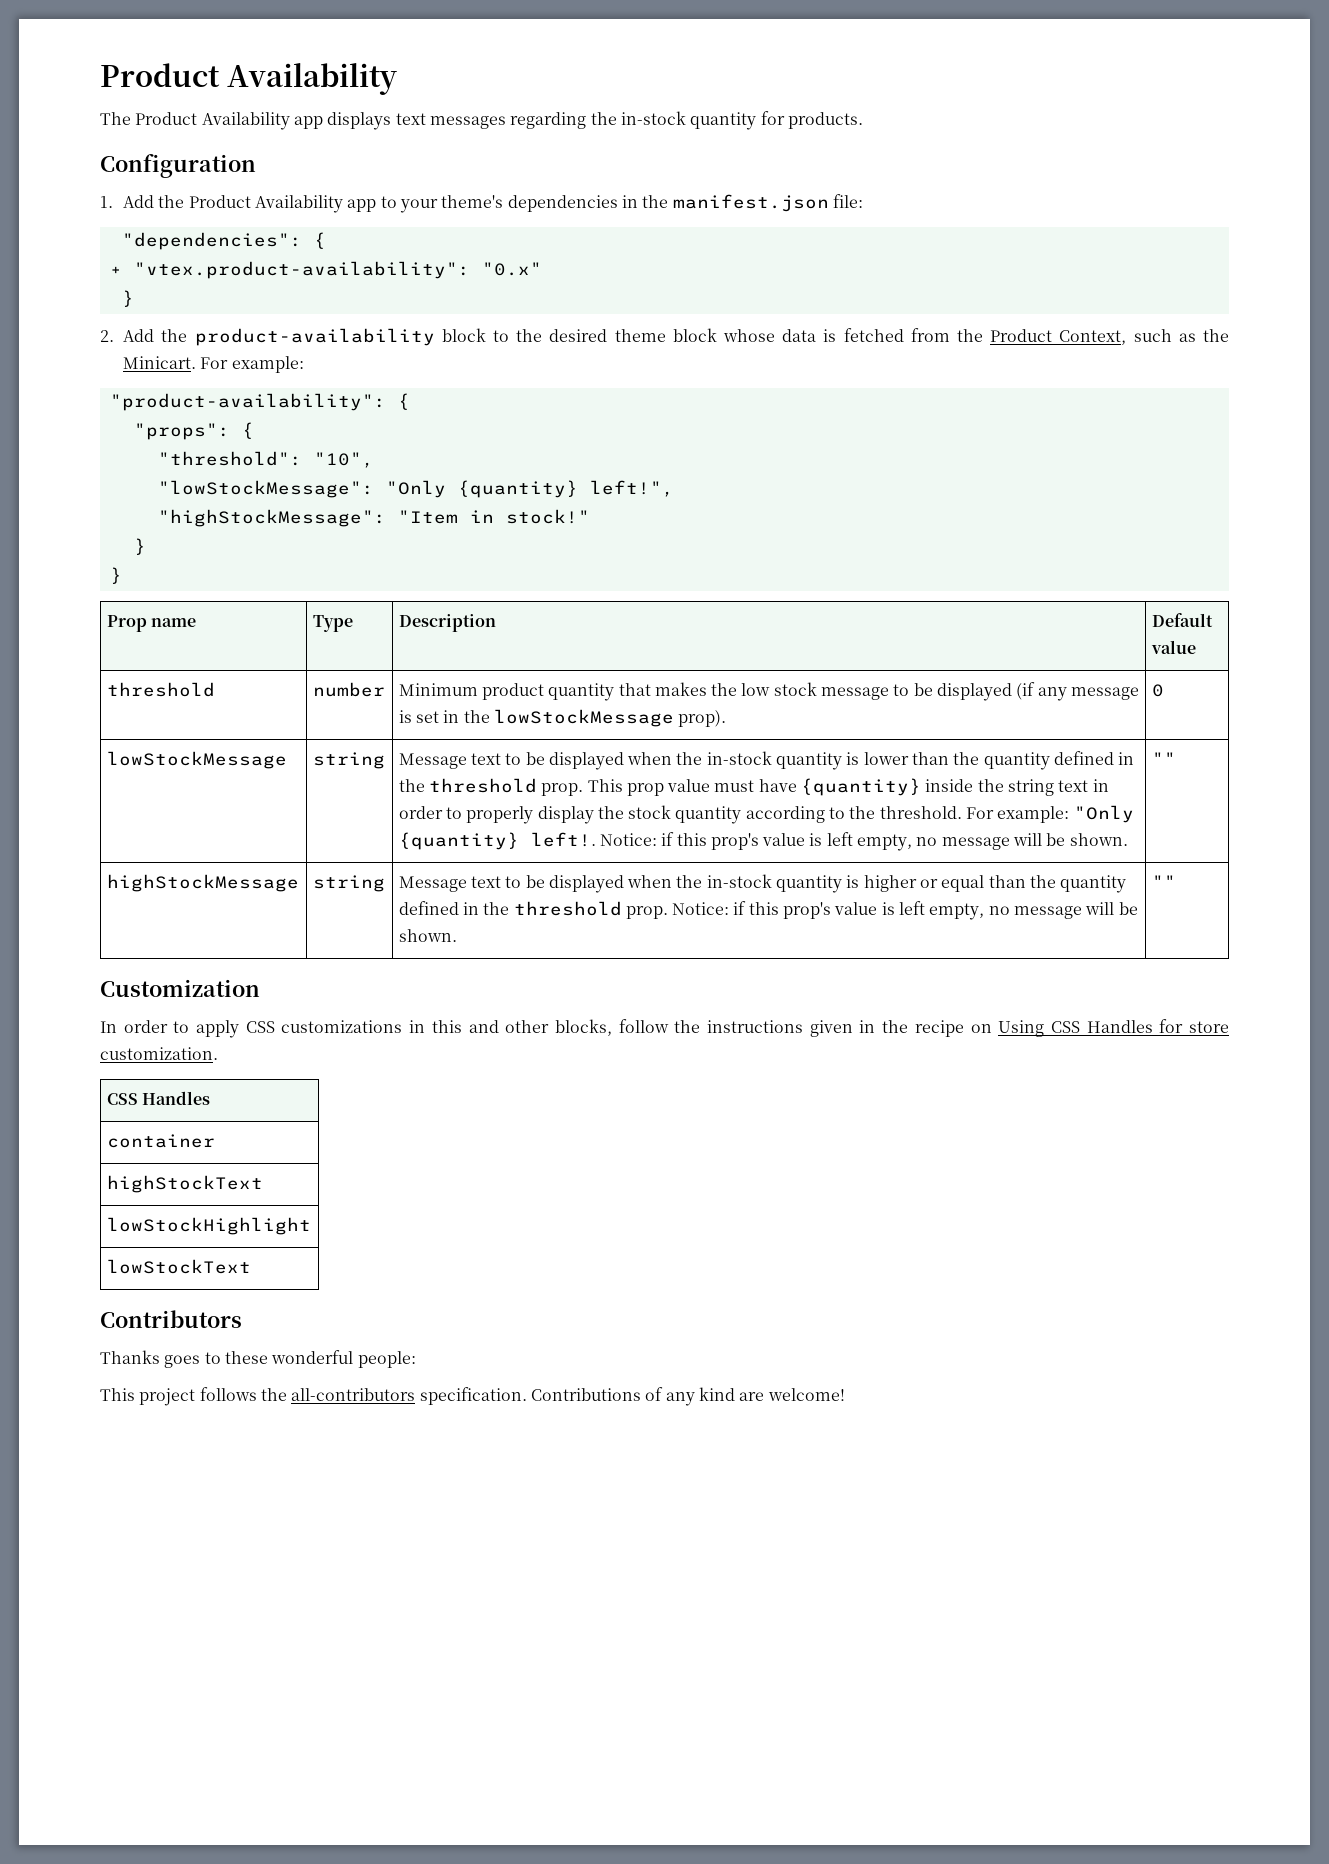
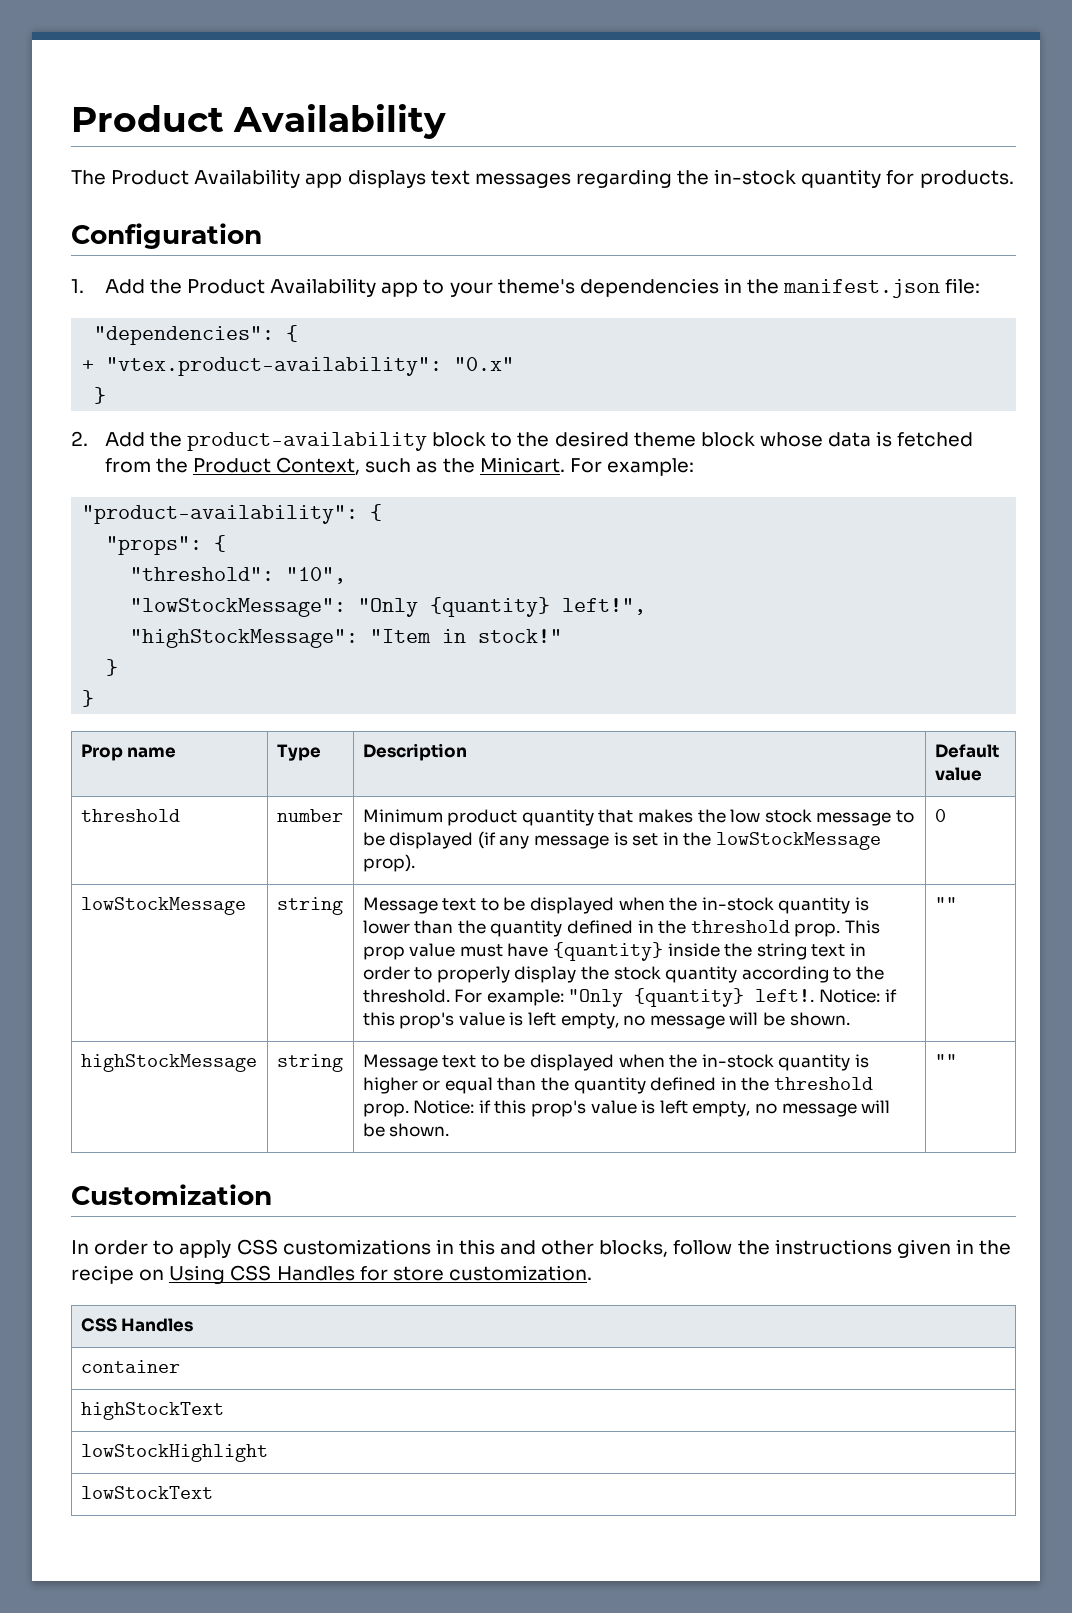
- Contributors
- Thanks goes to these wonderful people:
- This project follows the all-contributors specification. Contributions of any kind are welcome!

